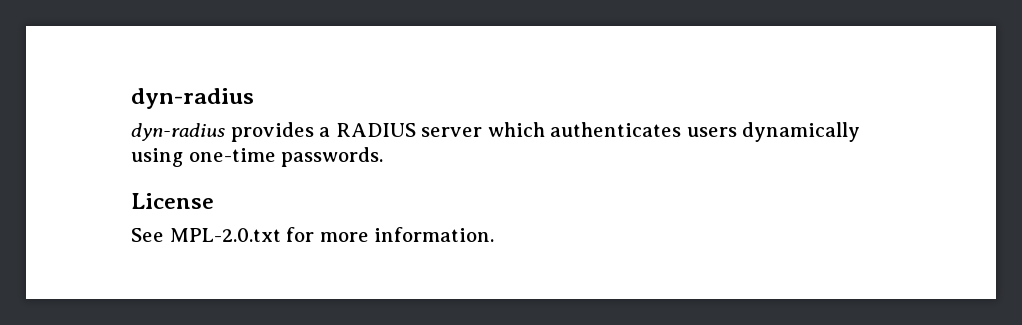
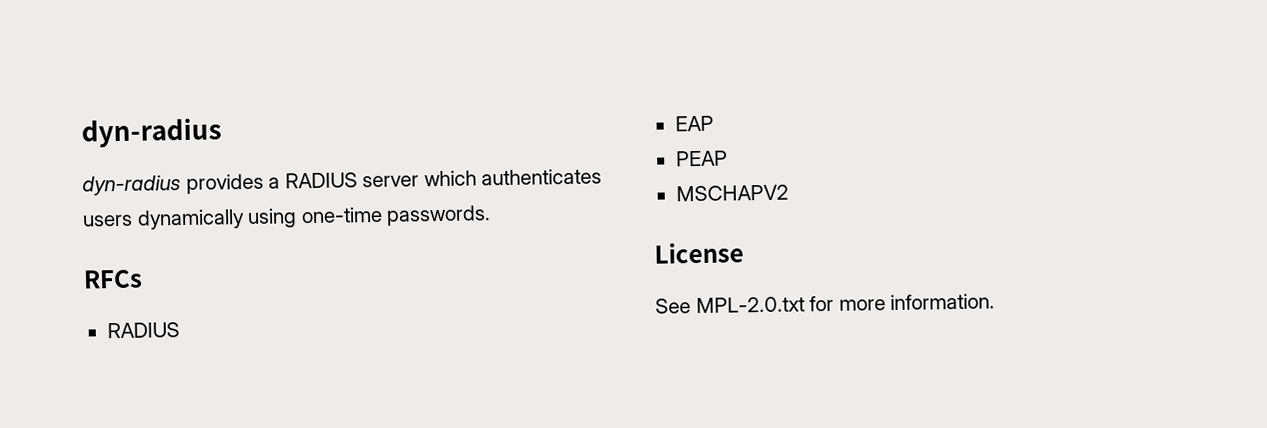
+ RFCs
+ RADIUS
+ EAP
+ PEAP
+ MSCHAPV2

